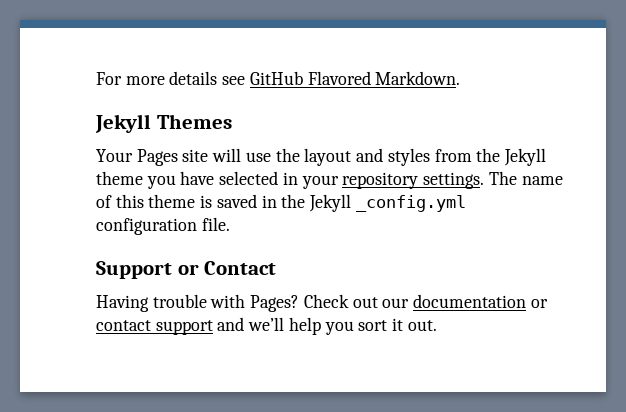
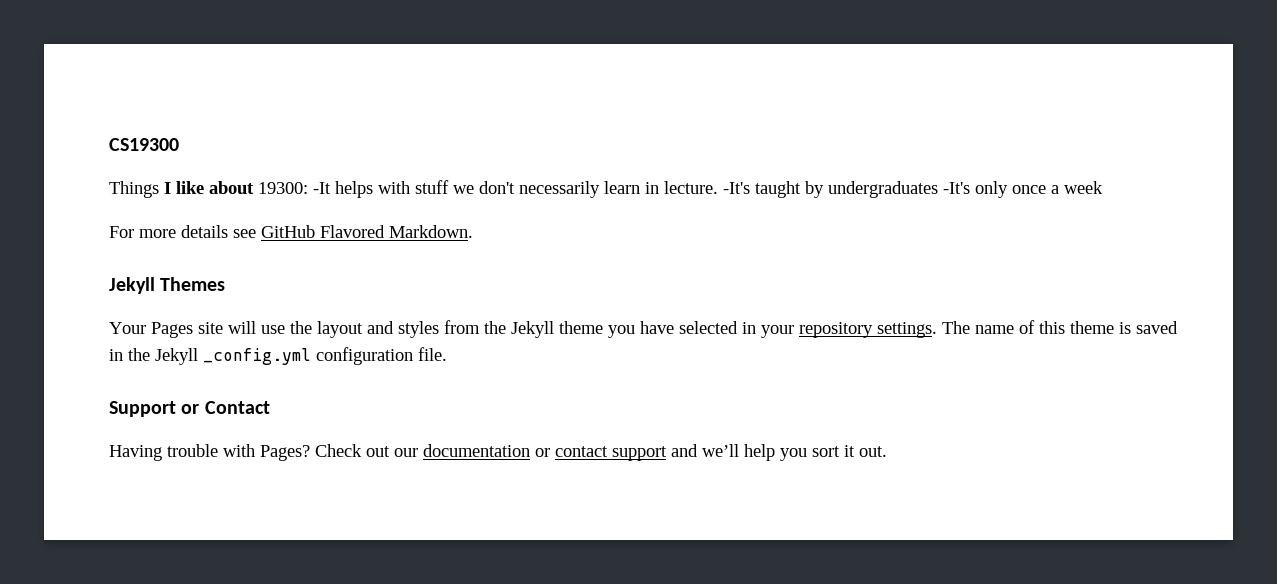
+ CS19300
+ Things I like about 19300: -It helps with stuff we don't necessarily learn in lecture. -It's taught by undergraduates -It's only once a week

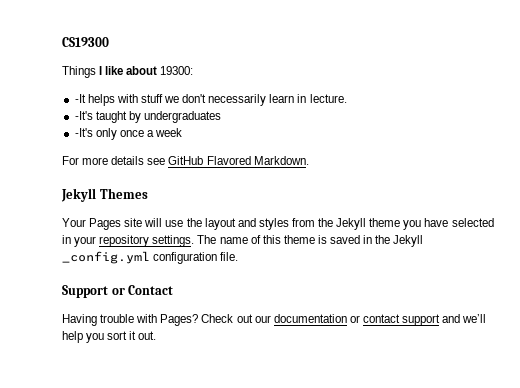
- Things I like about 19300: -It helps with stuff we don't necessarily learn in lecture. -It's taught by undergraduates -It's only once a week
+ Things I like about 19300:
+ -It helps with stuff we don't necessarily learn in lecture.
+ -It's taught by undergraduates
+ -It's only once a week

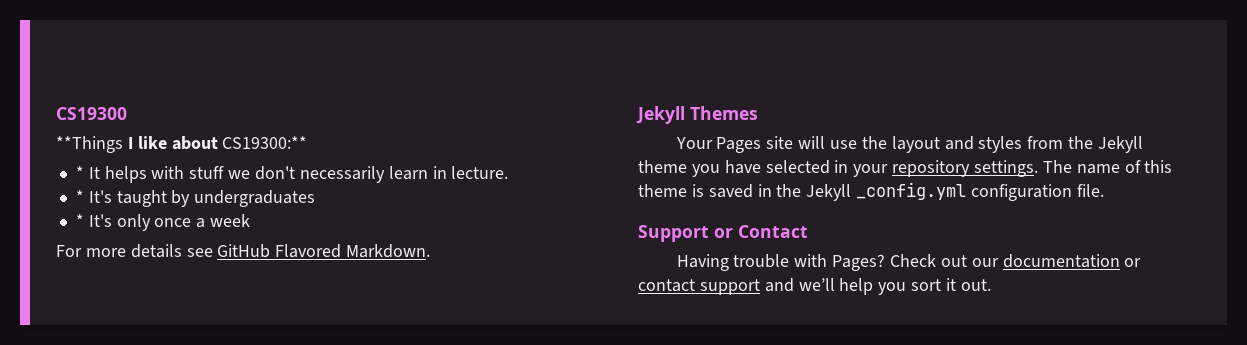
- Things I like about 19300:
- -It helps with stuff we don't necessarily learn in lecture.
+ **Things I like about CS19300:**
+ * It helps with stuff we don't necessarily learn in lecture.
- -It's taught by undergraduates
+ * It's taught by undergraduates
- -It's only once a week
+ * It's only once a week

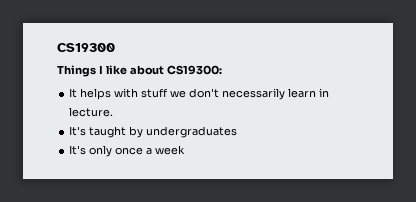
- **Things I like about CS19300:**
- * It helps with stuff we don't necessarily learn in lecture.
+ Things I like about CS19300:
+ It helps with stuff we don't necessarily learn in lecture.
- * It's taught by undergraduates
+ It's taught by undergraduates
- * It's only once a week
+ It's only once a week
- For more details see GitHub Flavored Markdown.
- Jekyll Themes
- Your Pages site will use the layout and styles from the Jekyll theme you have selected in your repository settings. The name of this theme is saved in the Jekyll _config.yml configuration file.
- Support or Contact
- Having trouble with Pages? Check out our documentation or contact support and we’ll help you sort it out.

